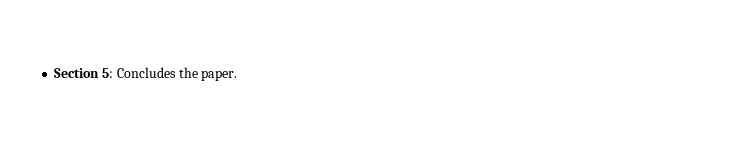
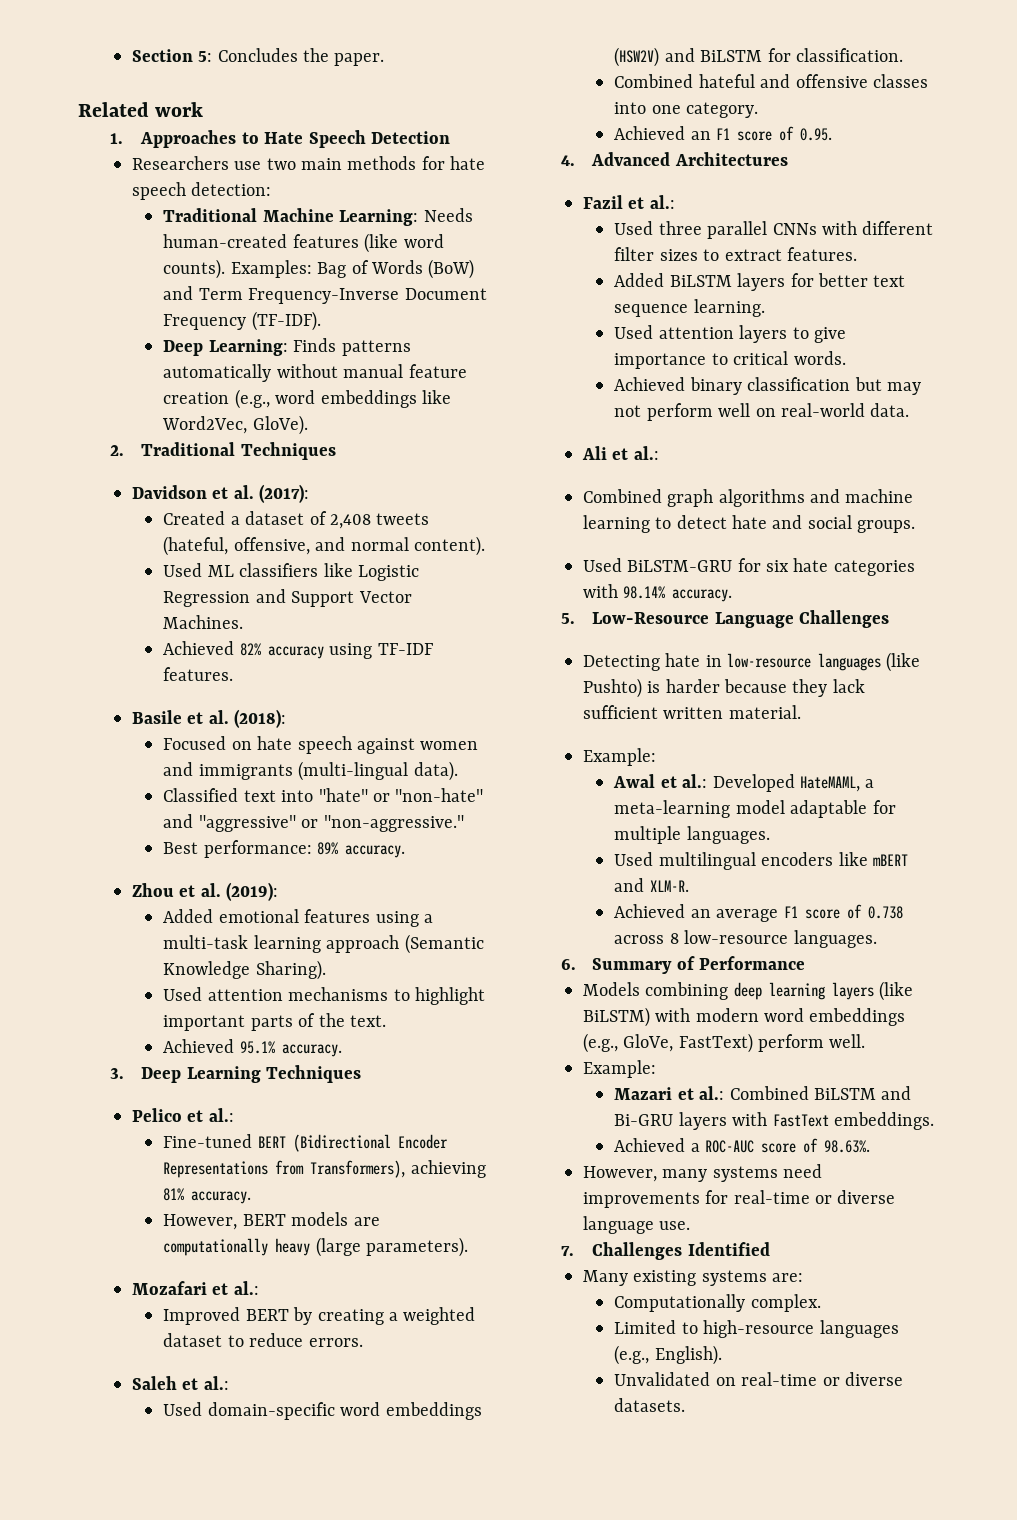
+ Related work
+ 1. Approaches to Hate Speech Detection
+ Researchers use two main methods for hate speech detection:
+ Traditional Machine Learning: Needs human-created features (like word counts). Examples: Bag of Words (BoW) and Term Frequency-Inverse Document Frequency (TF-IDF).
+ Deep Learning: Finds patterns automatically without manual feature creation (e.g., word embeddings like Word2Vec, GloVe).
+ 2. Traditional Techniques
+ Davidson et al. (2017):
+ Created a dataset of 2,408 tweets (hateful, offensive, and normal content).
+ Used ML classifiers like Logistic Regression and Support Vector Machines.
+ Achieved 82% accuracy using TF-IDF features.
+ Basile et al. (2018):
+ Focused on hate speech against women and immigrants (multi-lingual data).
+ Classified text into "hate" or "non-hate" and "aggressive" or "non-aggressive."
+ Best performance: 89% accuracy.
+ Zhou et al. (2019):
+ Added emotional features using a multi-task learning approach (Semantic Knowledge Sharing).
+ Used attention mechanisms to highlight important parts of the text.
+ Achieved 95.1% accuracy.
+ 3. Deep Learning Techniques
+ Pelico et al.:
+ Fine-tuned BERT (Bidirectional Encoder Representations from Transformers), achieving 81% accuracy.
+ However, BERT models are computationally heavy (large parameters).
+ Mozafari et al.:
+ Improved BERT by creating a weighted dataset to reduce errors.
+ Saleh et al.:
+ Used domain-specific word embeddings (HSW2V) and BiLSTM for classification.
+ Combined hateful and offensive classes into one category.
+ Achieved an F1 score of 0.95.
+ 4. Advanced Architectures
+ Fazil et al.:
+ Used three parallel CNNs with different filter sizes to extract features.
+ Added BiLSTM layers for better text sequence learning.
+ Used attention layers to give importance to critical words.
+ Achieved binary classification but may not perform well on real-world data.
+ Ali et al.:
+ Combined graph algorithms and machine learning to detect hate and social groups.
+ Used BiLSTM-GRU for six hate categories with 98.14% accuracy.
+ 5. Low-Resource Language Challenges
+ Detecting hate in low-resource languages (like Pushto) is harder because they lack sufficient written material.
+ Example:
+ Awal et al.: Developed HateMAML, a meta-learning model adaptable for multiple languages.
+ Used multilingual encoders like mBERT and XLM-R.
+ Achieved an average F1 score of 0.738 across 8 low-resource languages.
+ 6. Summary of Performance
+ Models combining deep learning layers (like BiLSTM) with modern word embeddings (e.g., GloVe, FastText) perform well.
+ Example:
+ Mazari et al.: Combined BiLSTM and Bi-GRU layers with FastText embeddings.
+ Achieved a ROC-AUC score of 98.63%.
+ However, many systems need improvements for real-time or diverse language use.
+ 7. Challenges Identified
+ Many existing systems are:
+ Computationally complex.
+ Limited to high-resource languages (e.g., English).
+ Unvalidated on real-time or diverse datasets.

